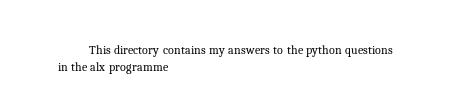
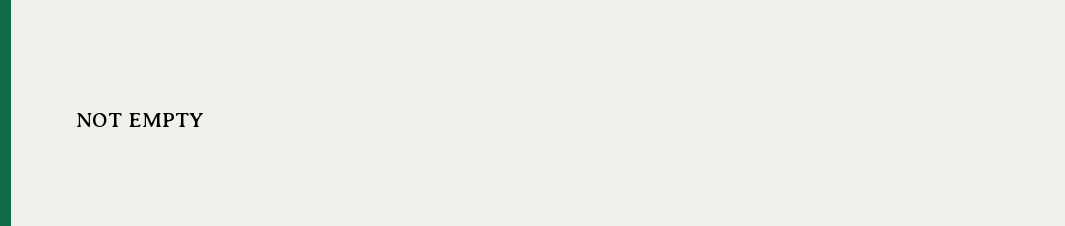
- This directory contains my answers to the python questions in the alx programme
+ NOT EMPTY

